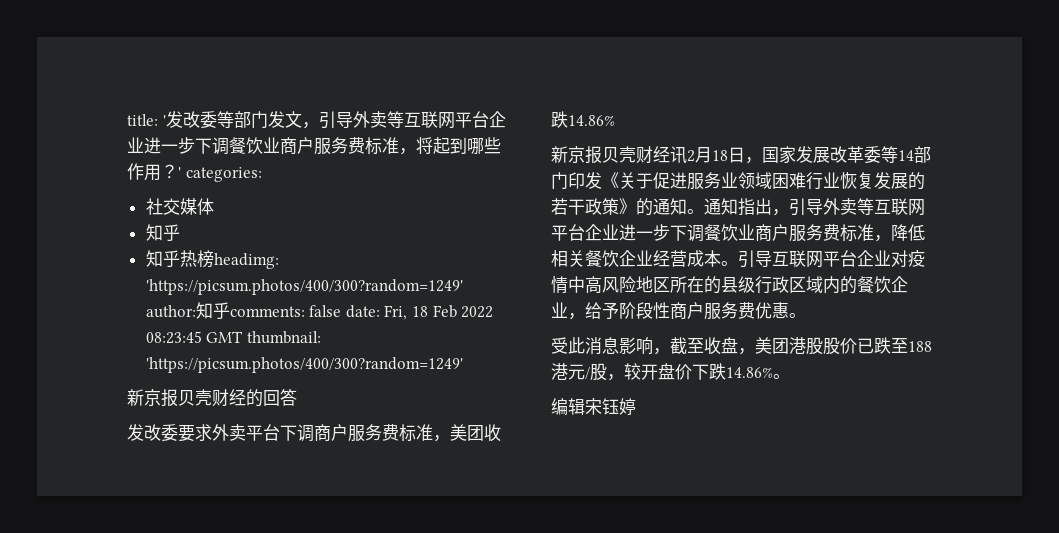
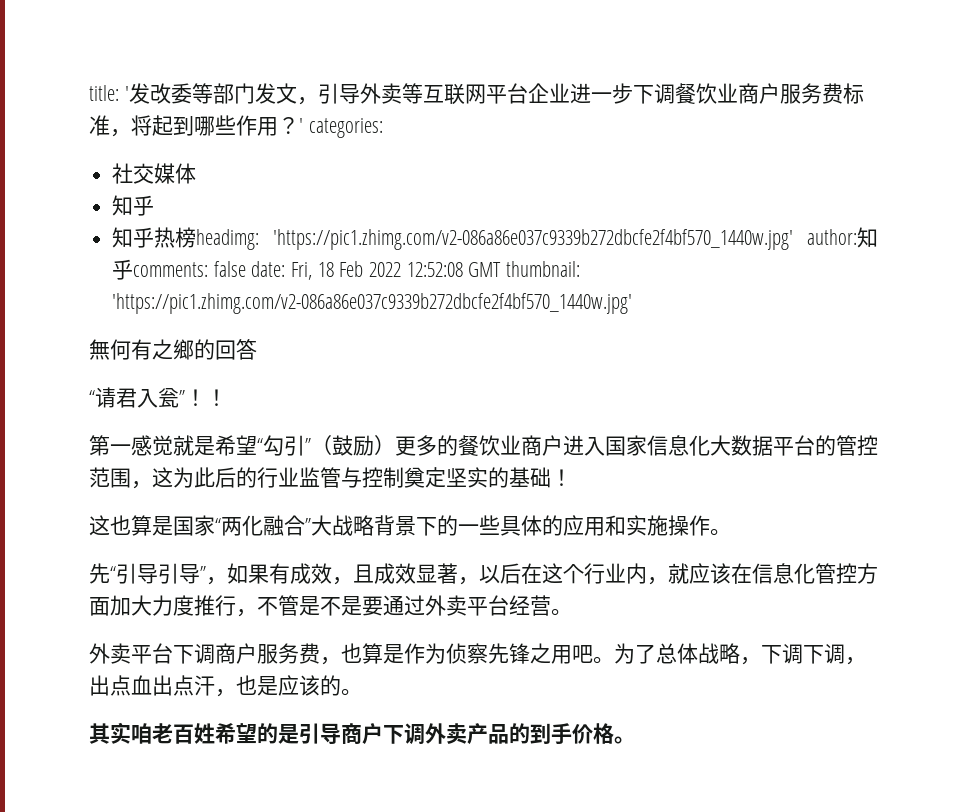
- 知乎热榜headimg: 'https://picsum.photos/400/300?random=1249' author:知乎comments: false date: Fri, 18 Feb 2022 08:23:45 GMT thumbnail: 'https://picsum.photos/400/300?random=1249'
- 新京报贝壳财经的回答
- 发改委要求外卖平台下调商户服务费标准，美团收跌14.86%
- 新京报贝壳财经讯2月18日，国家发展改革委等14部门印发《关于促进服务业领域困难行业恢复发展的若干政策》的通知。通知指出，引导外卖等互联网平台企业进一步下调餐饮业商户服务费标准，降低相关餐饮企业经营成本。引导互联网平台企业对疫情中高风险地区所在的县级行政区域内的餐饮企业，给予阶段性商户服务费优惠。
- 受此消息影响，截至收盘，美团港股股价已跌至188港元/股，较开盘价下跌14.86%。
- 编辑宋钰婷
+ 知乎热榜headimg: 'https://pic1.zhimg.com/v2-086a86e037c9339b272dbcfe2f4bf570_1440w.jpg' author:知乎comments: false date: Fri, 18 Feb 2022 12:52:08 GMT thumbnail: 'https://pic1.zhimg.com/v2-086a86e037c9339b272dbcfe2f4bf570_1440w.jpg'
+ 無何有之鄉的回答
+ “请君入瓮”！！
+ 第一感觉就是希望“勾引”（鼓励）更多的餐饮业商户进入国家信息化大数据平台的管控范围，这为此后的行业监管与控制奠定坚实的基础！
+ 这也算是国家“两化融合”大战略背景下的一些具体的应用和实施操作。
+ 先“引导引导”，如果有成效，且成效显著，以后在这个行业内，就应该在信息化管控方面加大力度推行，不管是不是要通过外卖平台经营。
+ 外卖平台下调商户服务费，也算是作为侦察先锋之用吧。为了总体战略，下调下调，出点血出点汗，也是应该的。
+ 其实咱老百姓希望的是引导商户下调外卖产品的到手价格。

